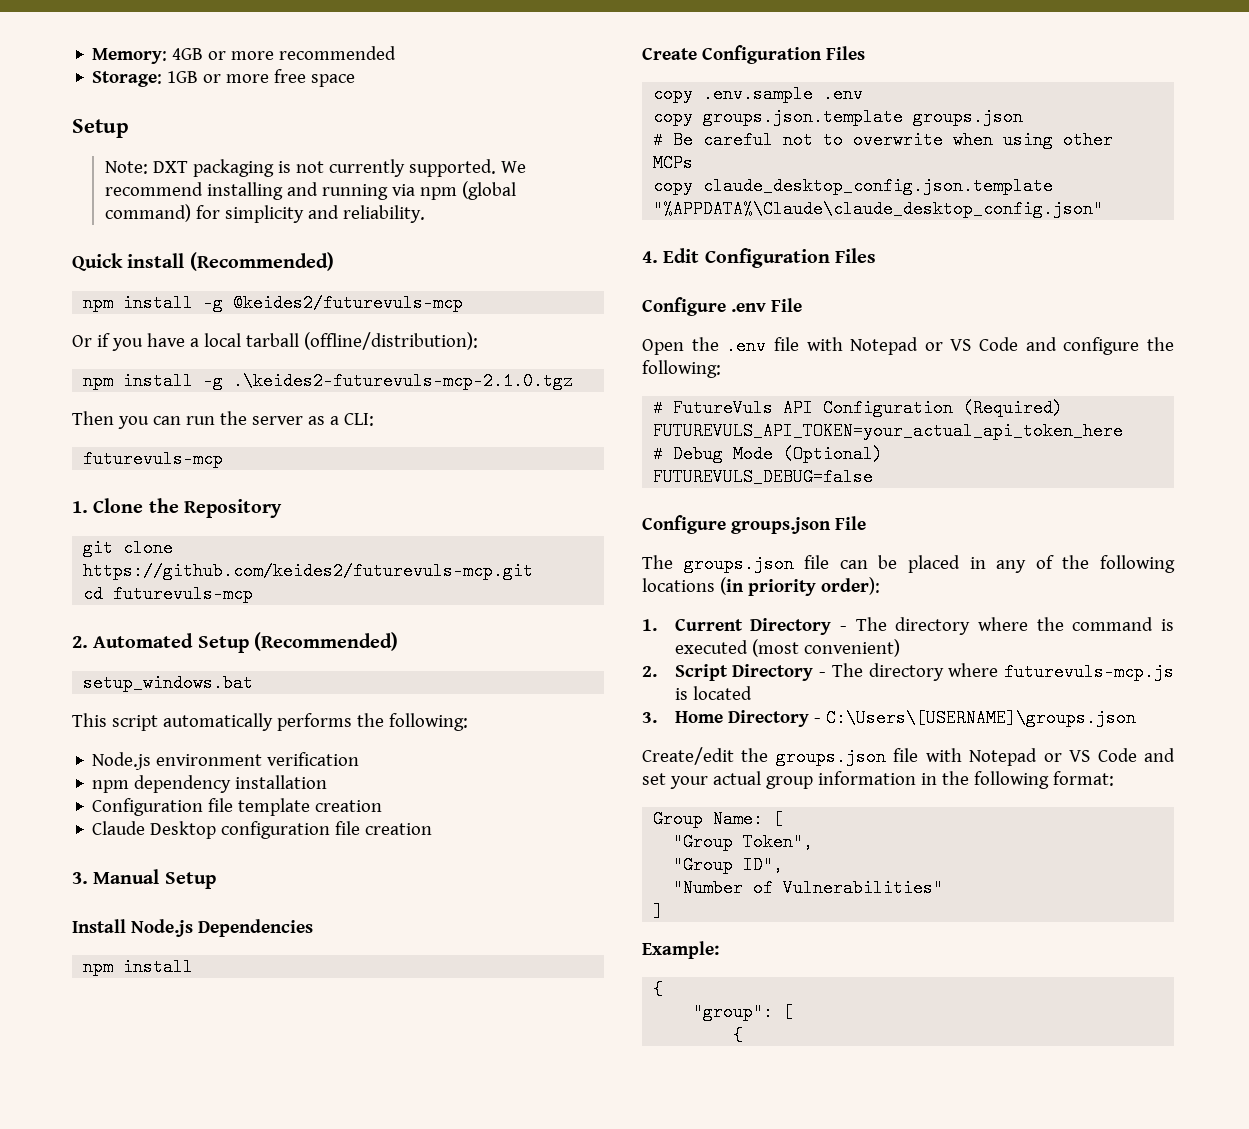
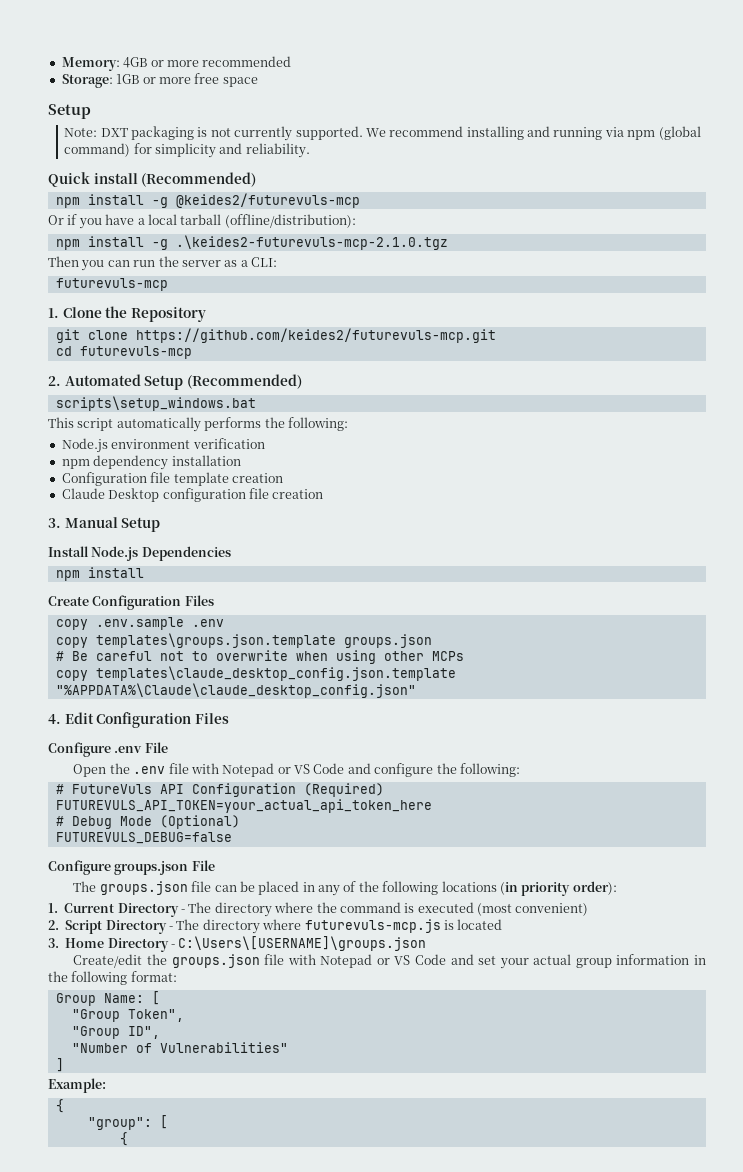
- setup_windows.bat
+ scripts\setup_windows.bat
- copy groups.json.template groups.json
+ copy templates\groups.json.template groups.json
- copy claude_desktop_config.json.template "%APPDATA%\Claude\claude_desktop_config.json"
+ copy templates\claude_desktop_config.json.template "%APPDATA%\Claude\claude_desktop_config.json"

